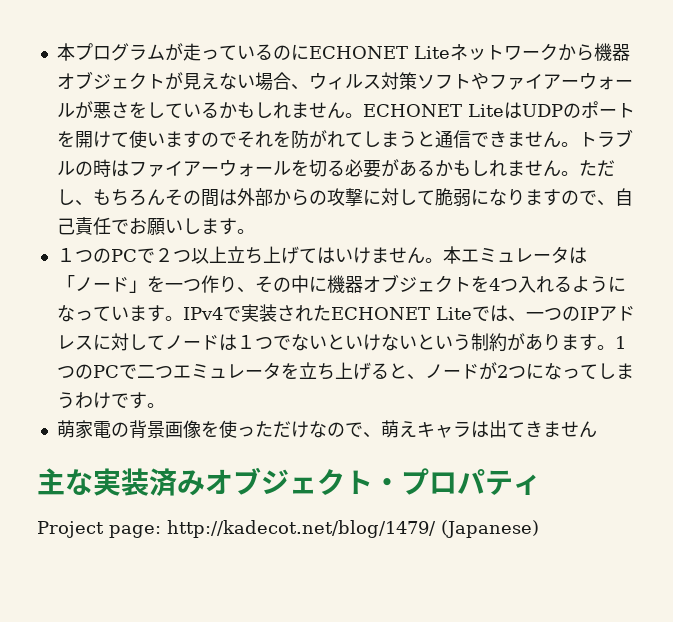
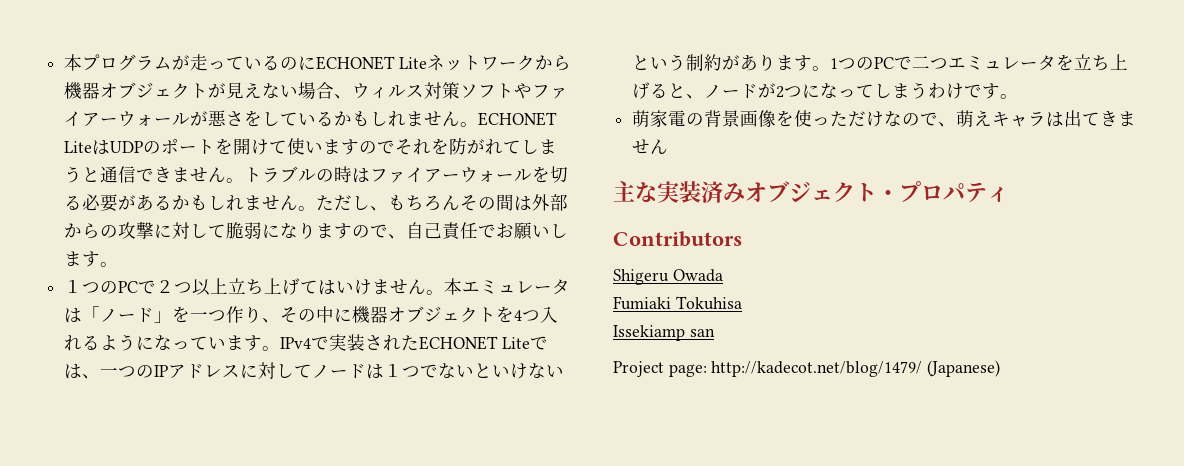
+ Contributors
+ Shigeru Owada
+ Fumiaki Tokuhisa
+ Issekiamp san

